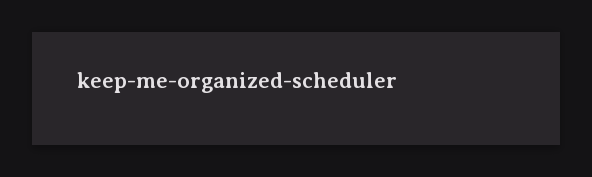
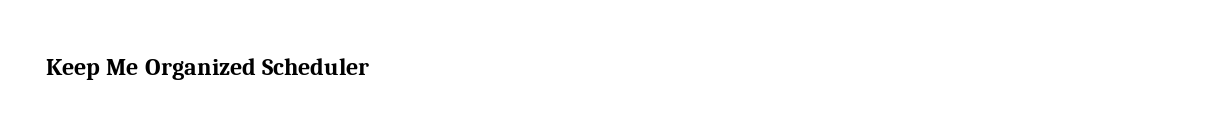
- keep-me-organized-scheduler
+ Keep Me Organized Scheduler

